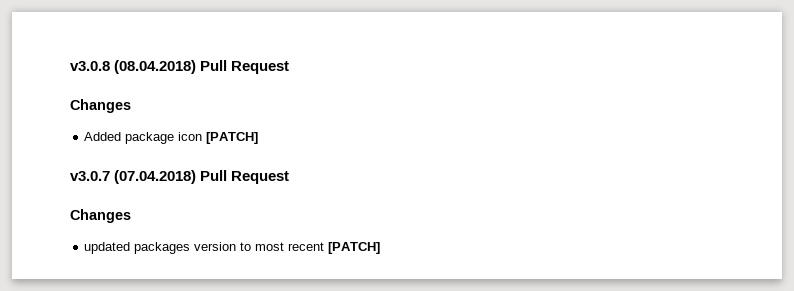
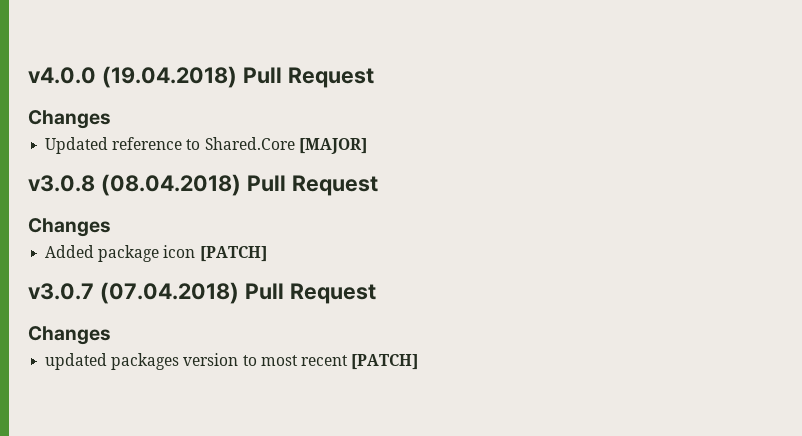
+ v4.0.0 (19.04.2018) Pull Request
+ Changes
+ Updated reference to Shared.Core [MAJOR]

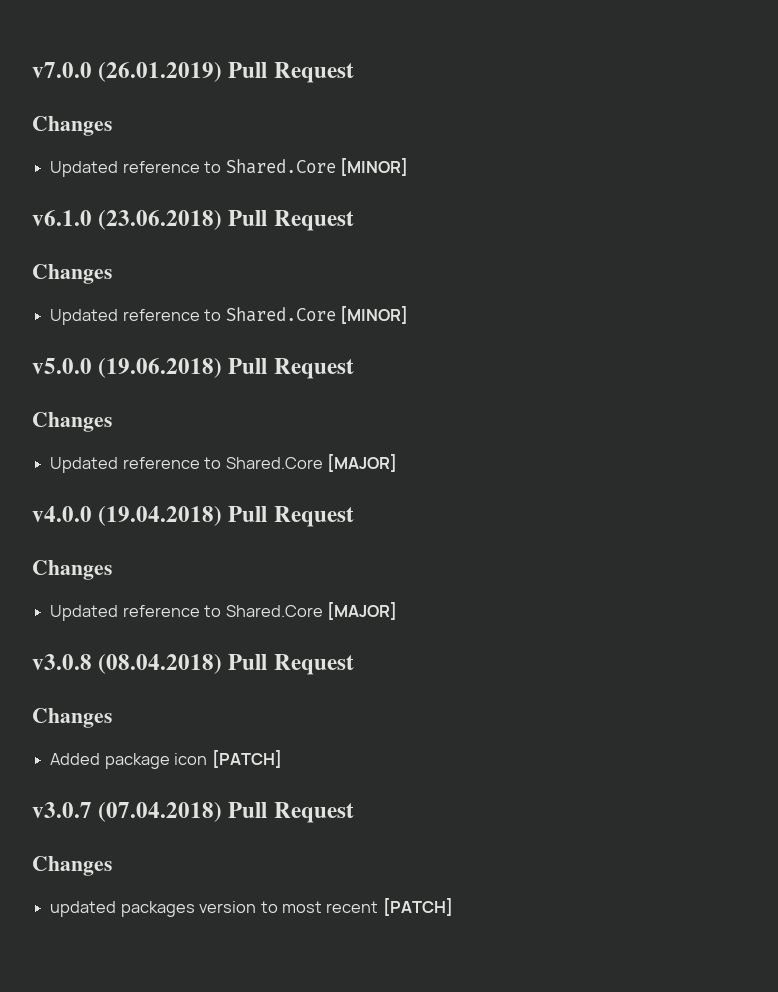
+ v7.0.0 (26.01.2019) Pull Request
+ Changes
+ Updated reference to Shared.Core [MINOR]
+ v6.1.0 (23.06.2018) Pull Request
+ Changes
+ Updated reference to Shared.Core [MINOR]
+ v5.0.0 (19.06.2018) Pull Request
+ Changes
+ Updated reference to Shared.Core [MAJOR]

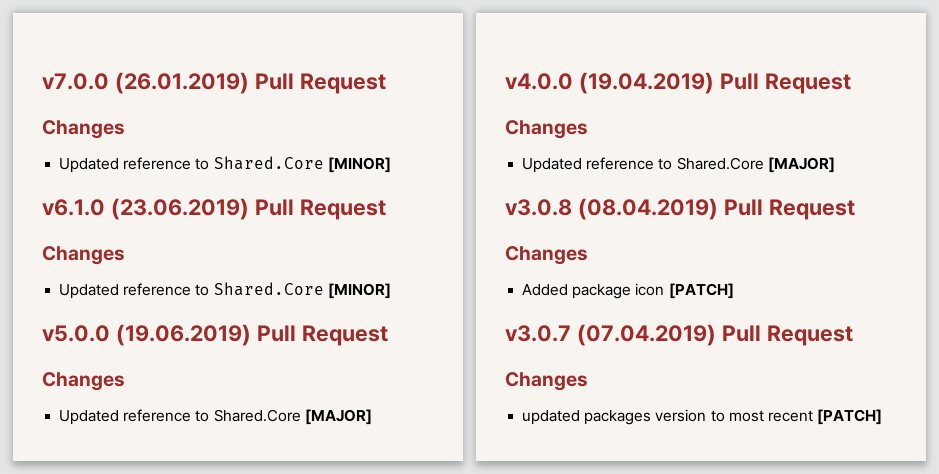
- v6.1.0 (23.06.2018) Pull Request
+ v6.1.0 (23.06.2019) Pull Request
- v5.0.0 (19.06.2018) Pull Request
+ v5.0.0 (19.06.2019) Pull Request
- v4.0.0 (19.04.2018) Pull Request
+ v4.0.0 (19.04.2019) Pull Request
- v3.0.8 (08.04.2018) Pull Request
+ v3.0.8 (08.04.2019) Pull Request
- v3.0.7 (07.04.2018) Pull Request
+ v3.0.7 (07.04.2019) Pull Request

